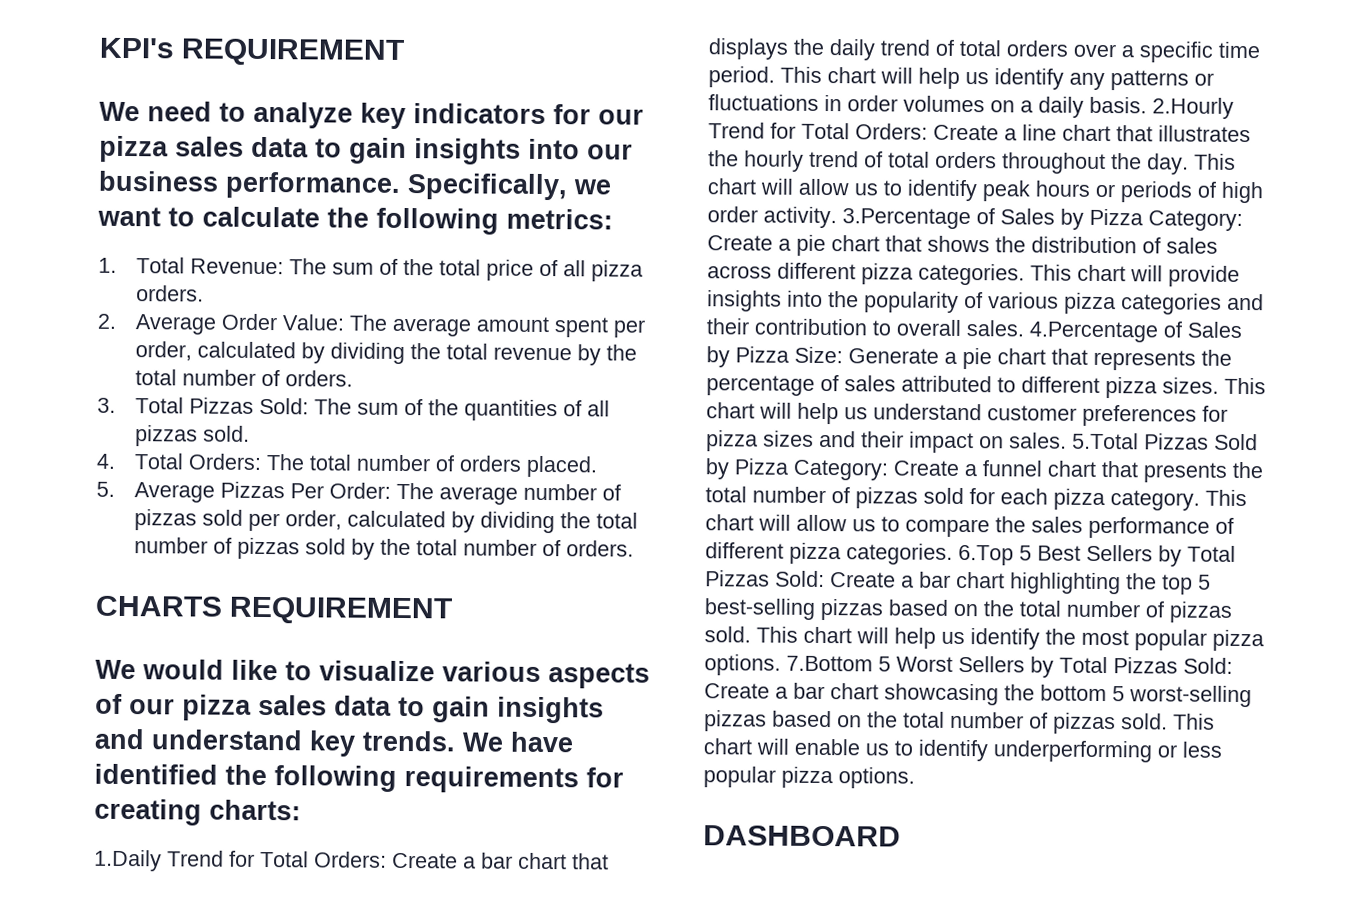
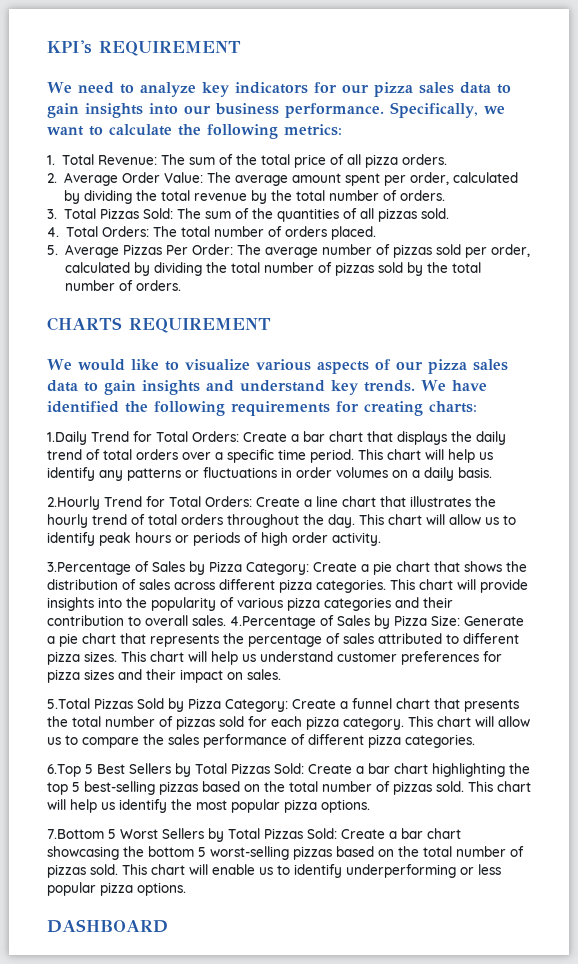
- This chart will help us identify any patterns or fluctuations in order volumes on a daily basis. 2.Hourly Trend for Total Orders: Create a line chart that illustrates the hourly trend of total orders throughout the day.
+ This chart will help us identify any patterns or fluctuations in order volumes on a daily basis.
+ 2.Hourly Trend for Total Orders: Create a line chart that illustrates the hourly trend of total orders throughout the day.
- This chart will allow us to identify peak hours or periods of high order activity. 3.Percentage of Sales by Pizza Category: Create a pie chart that shows the distribution of sales across different pizza categories.
+ This chart will allow us to identify peak hours or periods of high order activity.
+ 3.Percentage of Sales by Pizza Category: Create a pie chart that shows the distribution of sales across different pizza categories.
- This chart will help us understand customer preferences for pizza sizes and their impact on sales. 5.Total Pizzas Sold by Pizza Category: Create a funnel chart that presents the total number of pizzas sold for each pizza category.
+ This chart will help us understand customer preferences for pizza sizes and their impact on sales.
+ 5.Total Pizzas Sold by Pizza Category: Create a funnel chart that presents the total number of pizzas sold for each pizza category.
- This chart will allow us to compare the sales performance of different pizza categories. 6.Top 5 Best Sellers by Total Pizzas Sold: Create a bar chart highlighting the top 5 best-selling pizzas based on the total number of pizzas sold.
+ This chart will allow us to compare the sales performance of different pizza categories.
+ 6.Top 5 Best Sellers by Total Pizzas Sold: Create a bar chart highlighting the top 5 best-selling pizzas based on the total number of pizzas sold.
- This chart will help us identify the most popular pizza options. 7.Bottom 5 Worst Sellers by Total Pizzas Sold: Create a bar chart showcasing the bottom 5 worst-selling pizzas based on the total number of pizzas sold.
+ This chart will help us identify the most popular pizza options.
+ 7.Bottom 5 Worst Sellers by Total Pizzas Sold: Create a bar chart showcasing the bottom 5 worst-selling pizzas based on the total number of pizzas sold.

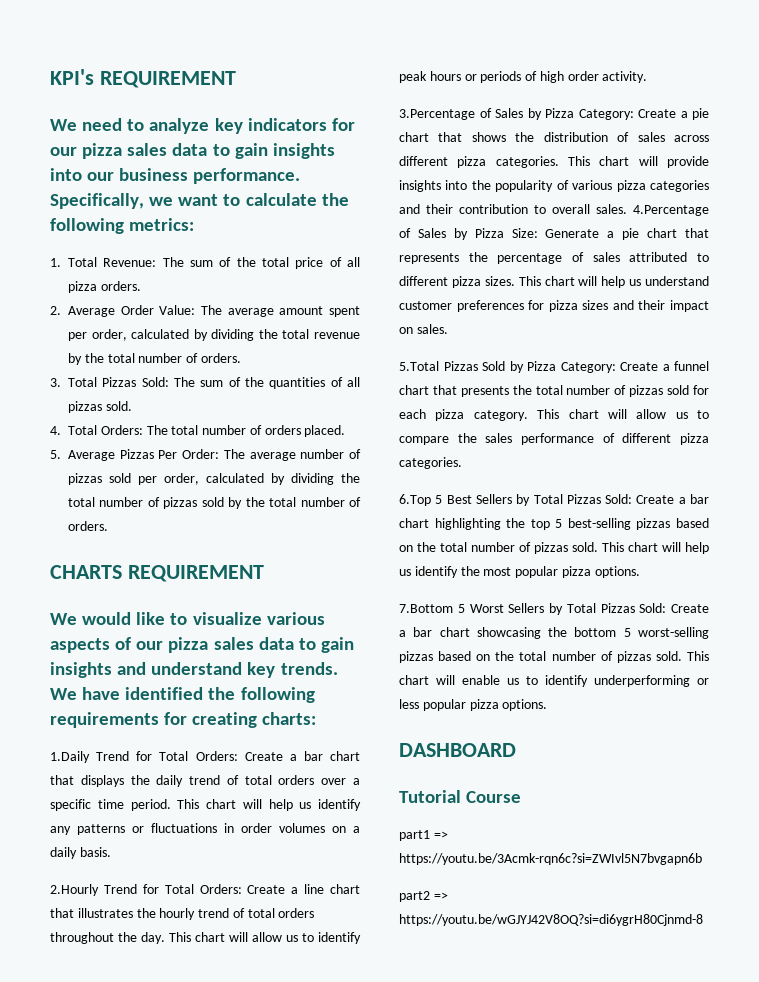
+ Tutorial Course
+ part1 => https://youtu.be/3Acmk-rqn6c?si=ZWIvl5N7bvgapn6b
+ part2 => https://youtu.be/wGJYJ42V8OQ?si=di6ygrH80Cjnmd-8

